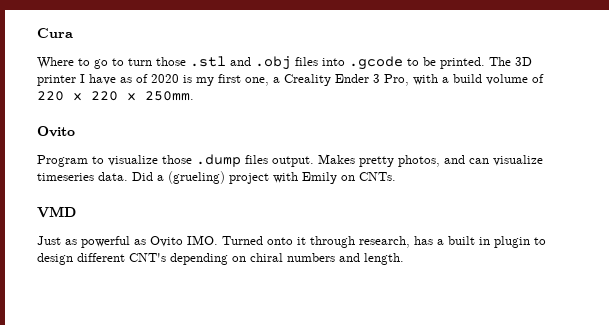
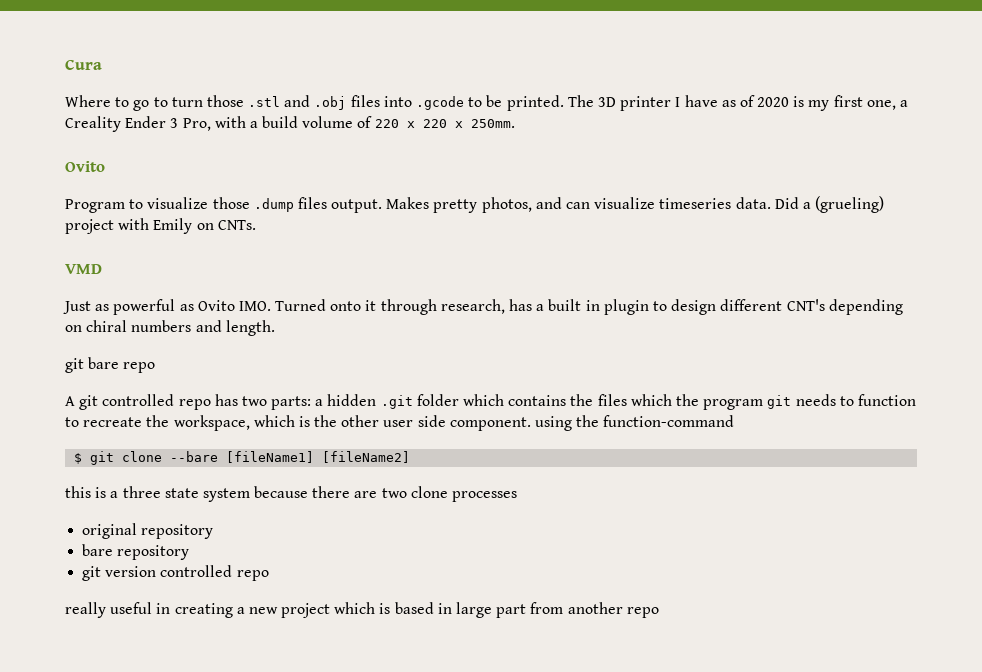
+ git bare repo
+ A git controlled repo has two parts: a hidden .git folder which contains the files which the program git needs to function to recreate the workspace, which is the other user side component. using the function-command
+ $ git clone --bare [fileName1] [fileName2]
+ this is a three state system because there are two clone processes
+ original repository
+ bare repository
+ git version controlled repo
+ really useful in creating a new project which is based in large part from another repo

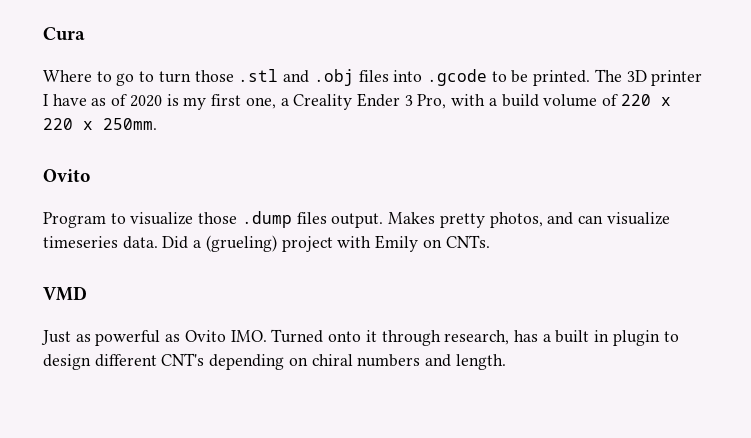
- git bare repo
- A git controlled repo has two parts: a hidden .git folder which contains the files which the program git needs to function to recreate the workspace, which is the other user side component. using the function-command
- $ git clone --bare [fileName1] [fileName2]
- this is a three state system because there are two clone processes
- original repository
- bare repository
- git version controlled repo
- really useful in creating a new project which is based in large part from another repo

